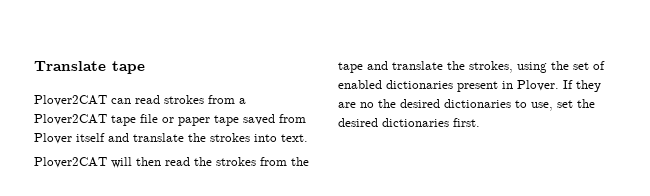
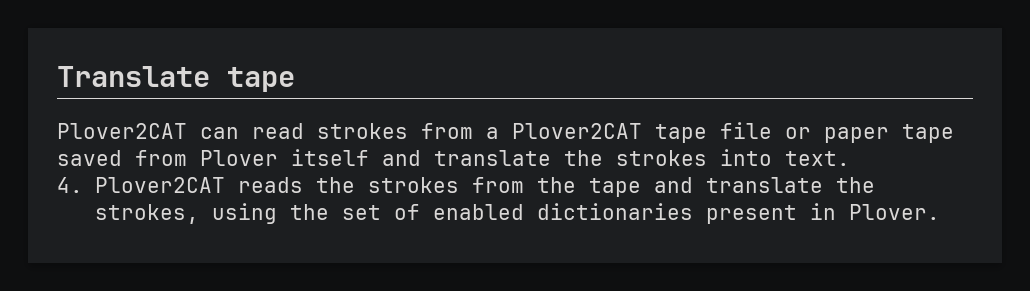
- Plover2CAT will then read the strokes from the tape and translate the strokes, using the set of enabled dictionaries present in Plover. If they are no the desired dictionaries to use, set the desired dictionaries first.
+ 4. Plover2CAT reads the strokes from the tape and translate the strokes, using the set of enabled dictionaries present in Plover.

